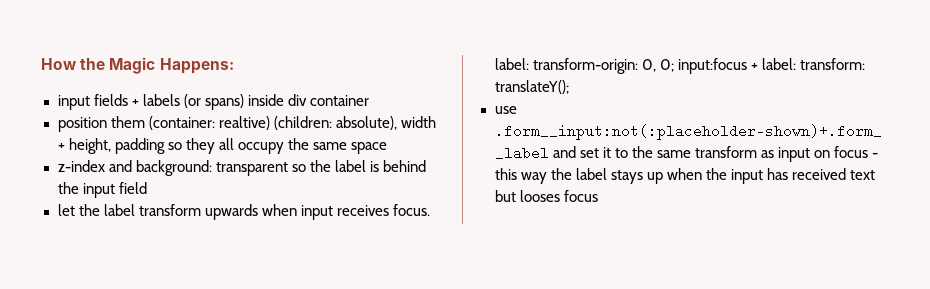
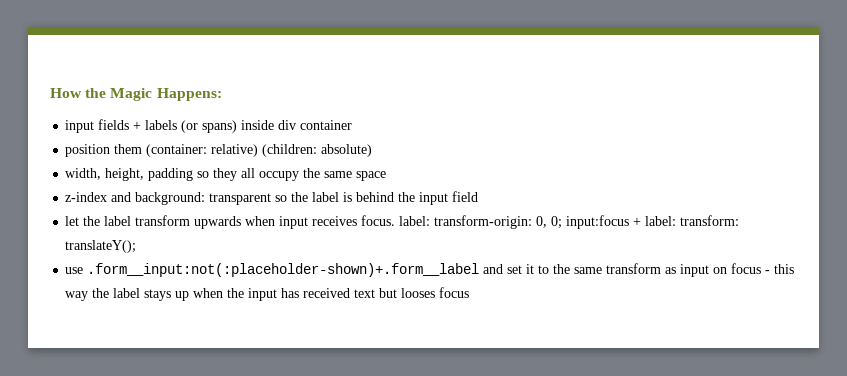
- position them (container: realtive) (children: absolute), width + height, padding so they all occupy the same space
+ position them (container: relative) (children: absolute)
+ width, height, padding so they all occupy the same space

